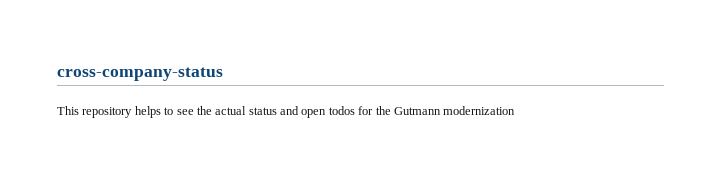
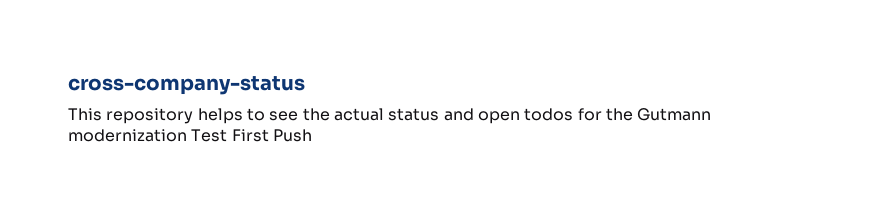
- This repository helps to see the actual status and open todos for the Gutmann modernization
+ This repository helps to see the actual status and open todos for the Gutmann modernization Test First Push

